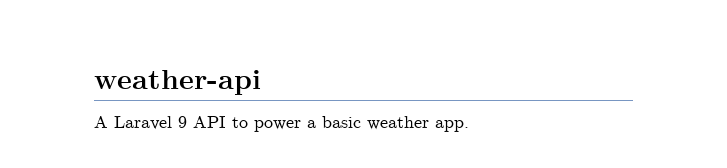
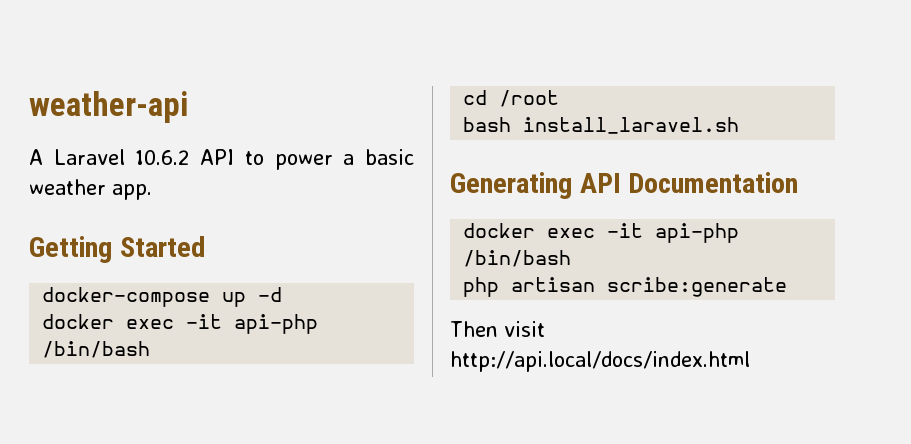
- A Laravel 9 API to power a basic weather app.
+ A Laravel 10.6.2 API to power a basic weather app.
+ Getting Started
+ docker-compose up -d
+ docker exec -it api-php /bin/bash
+ cd /root
+ bash install_laravel.sh
+ Generating API Documentation
+ docker exec -it api-php /bin/bash
+ php artisan scribe:generate
+ Then visit http://api.local/docs/index.html

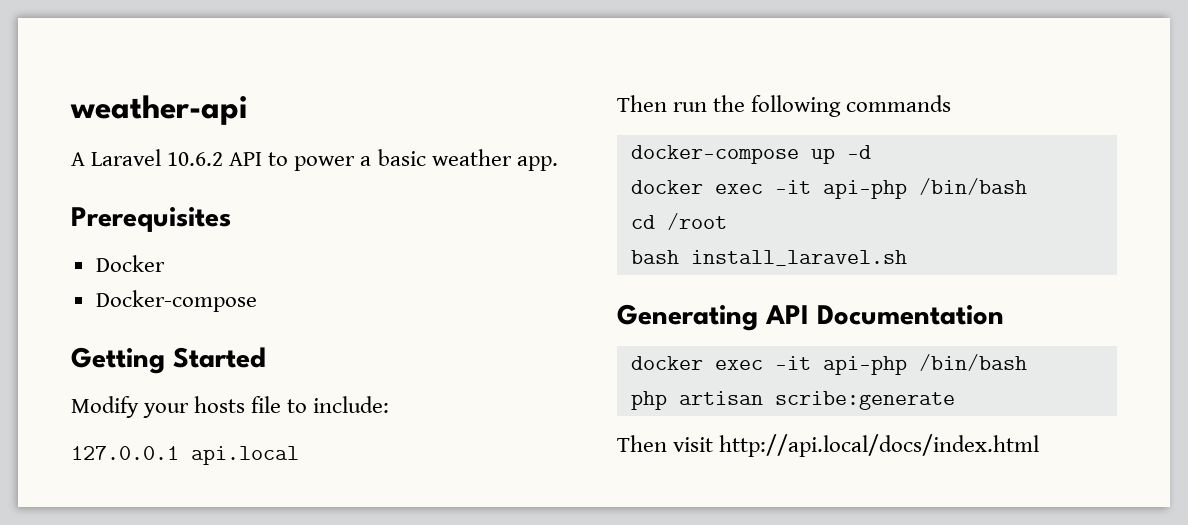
+ Prerequisites
+ Docker
+ Docker-compose
+ Modify your hosts file to include:
+ 127.0.0.1 api.local
+ Then run the following commands

